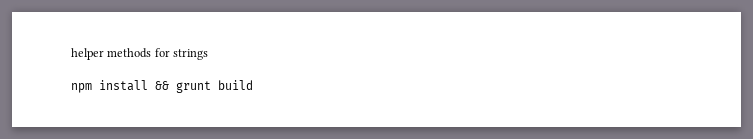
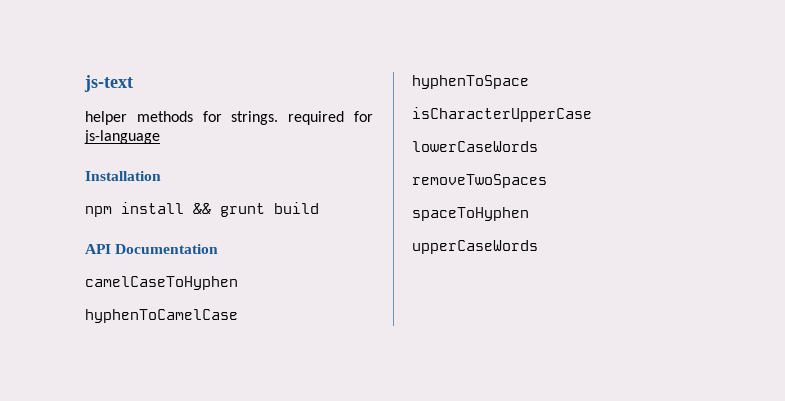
+ js-text
- helper methods for strings
+ helper methods for strings. required for js-language
+ Installation
+ API Documentation
+ camelCaseToHyphen
+ hyphenToCamelCase
+ hyphenToSpace
+ isCharacterUpperCase
+ lowerCaseWords
+ removeTwoSpaces
+ spaceToHyphen
+ upperCaseWords

